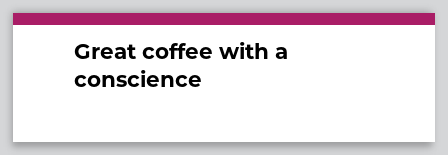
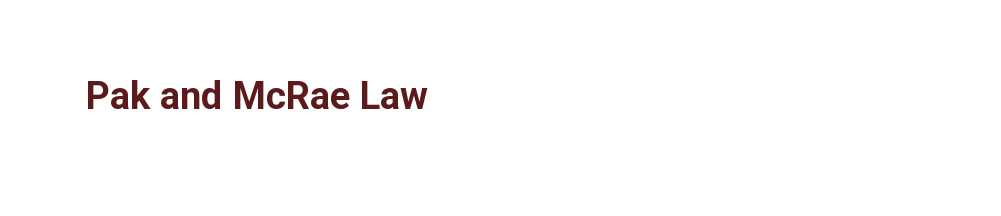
- Great coffee with a conscience
+ Pak and McRae Law

